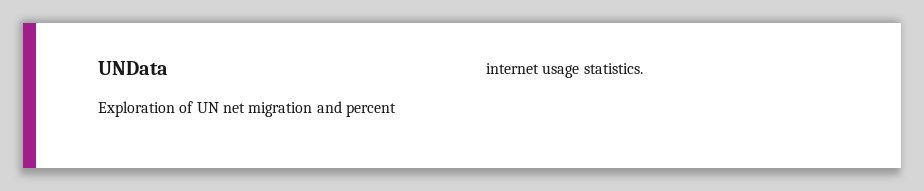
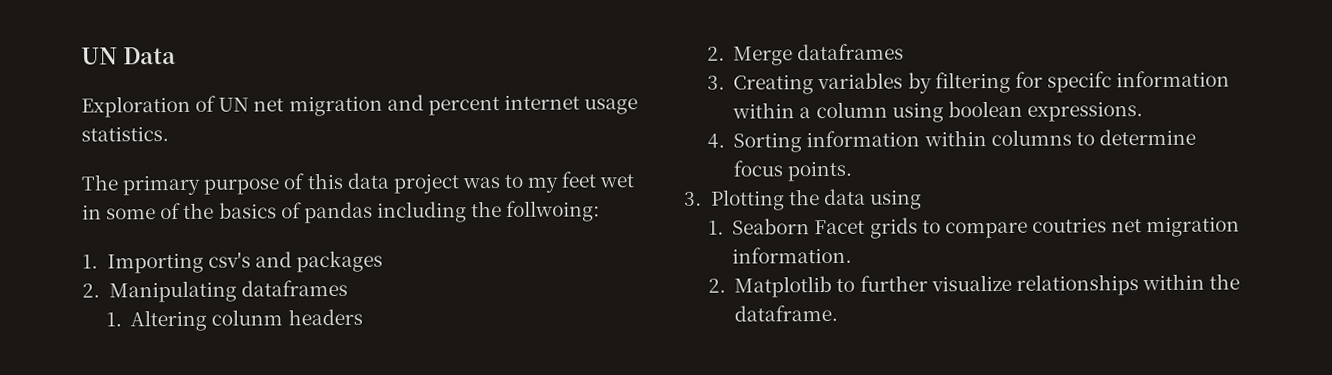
- UNData
+ UN Data
+ The primary purpose of this data project was to my feet wet in some of the basics of pandas including the follwoing:
+ 1. Importing csv's and packages
+ 2. Manipulating dataframes
+ 1. Altering colunm headers
+ 2. Merge dataframes
+ 3. Creating variables by filtering for specifc information within a column using boolean expressions.
+ 4. Sorting information within columns to determine focus points.
+ 3. Plotting the data using
+ 1. Seaborn Facet grids to compare coutries net migration information.
+ 2. Matplotlib to further visualize relationships within the dataframe.

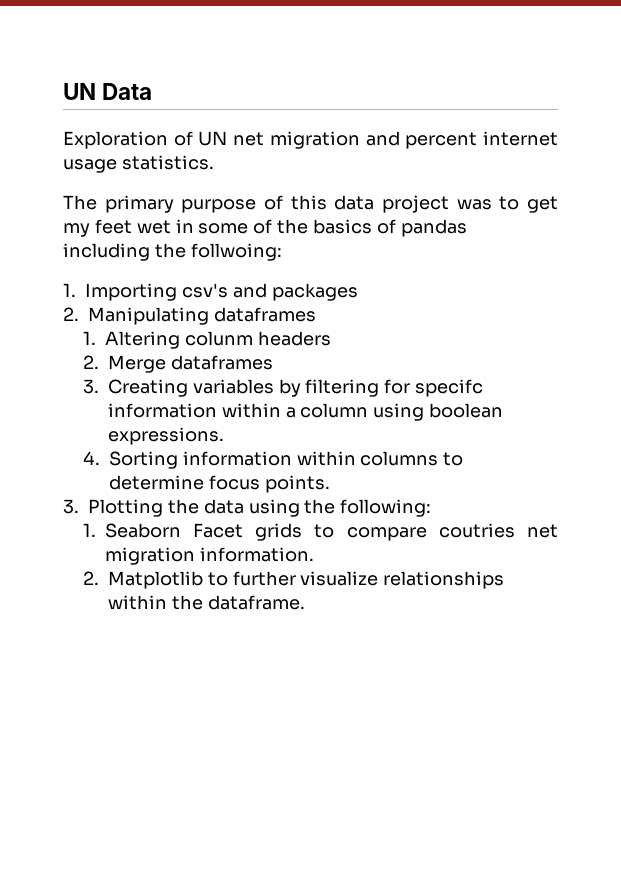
- The primary purpose of this data project was to my feet wet in some of the basics of pandas including the follwoing:
+ The primary purpose of this data project was to get my feet wet in some of the basics of pandas including the follwoing:
- 3. Plotting the data using
+ 3. Plotting the data using the following:

